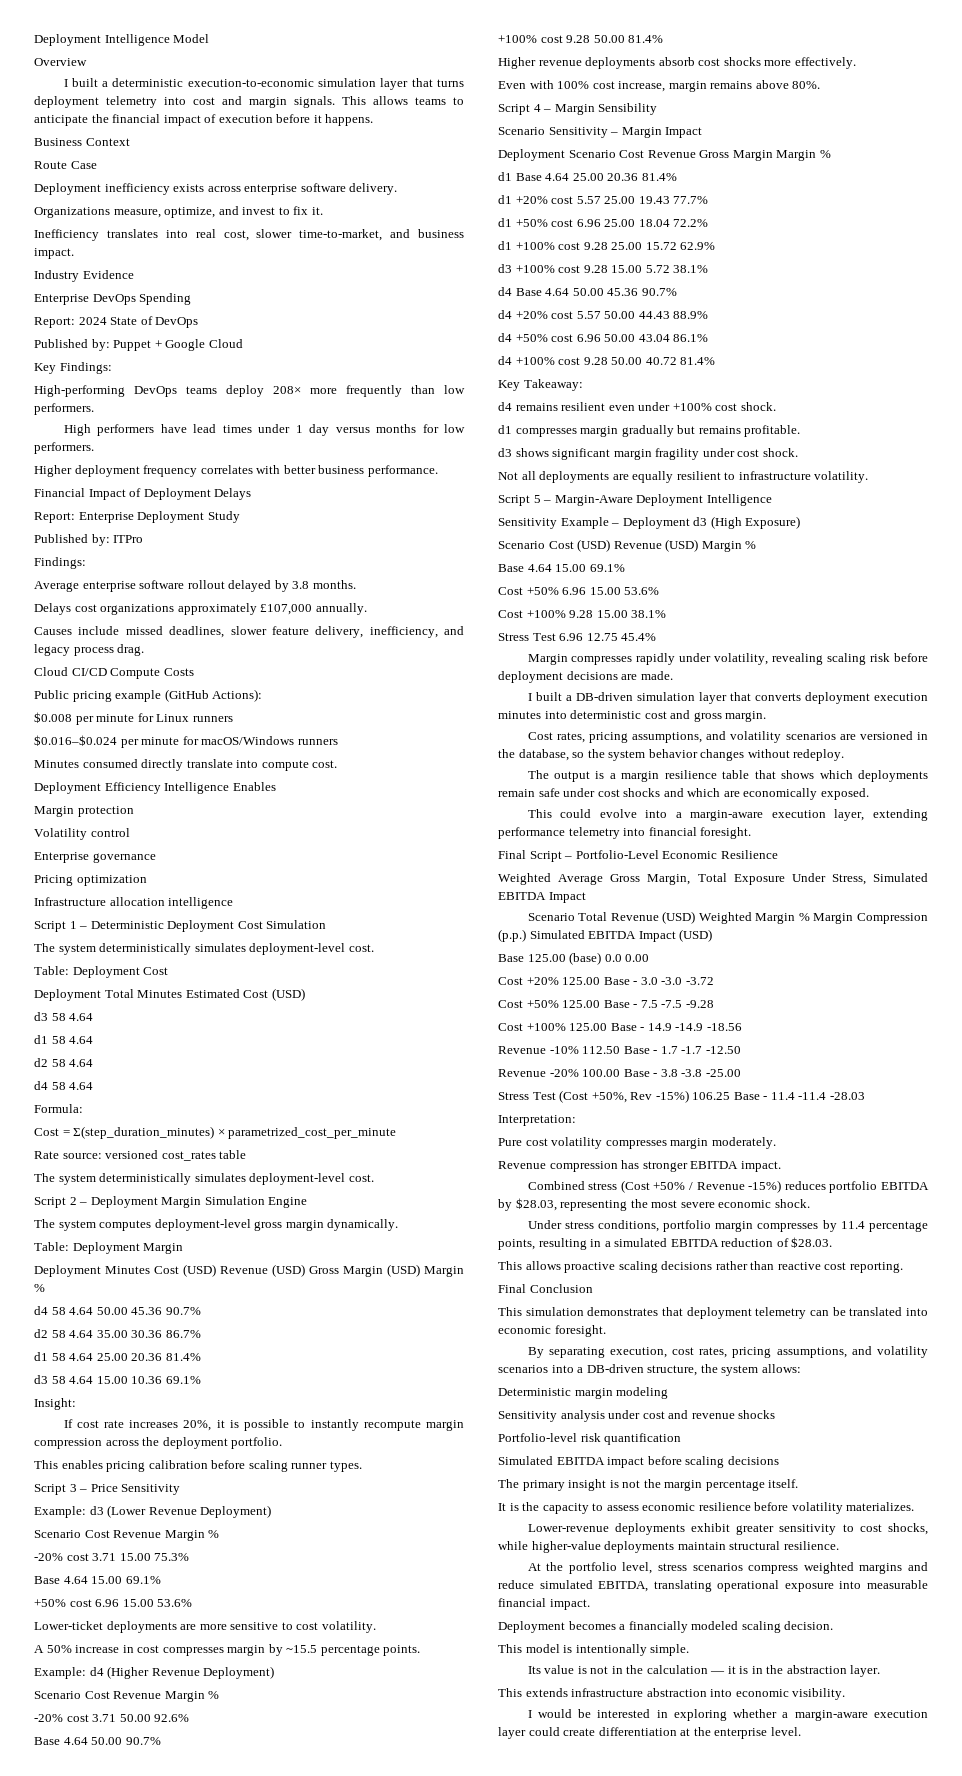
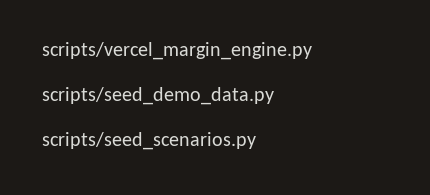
- Deployment Intelligence Model
- Overview
- I built a deterministic execution-to-economic simulation layer that turns deployment telemetry into cost and margin signals. This allows teams to anticipate the financial impact of execution before it happens.
- Business Context
- Route Case
- Deployment inefficiency exists across enterprise software delivery.
- Organizations measure, optimize, and invest to fix it.
- Inefficiency translates into real cost, slower time-to-market, and business impact.
- Industry Evidence
- Enterprise DevOps Spending
- Report: 2024 State of DevOps
- Published by: Puppet + Google Cloud
- Key Findings:
- High-performing DevOps teams deploy 208× more frequently than low performers.
- High performers have lead times under 1 day versus months for low performers.
- Higher deployment frequency correlates with better business performance.
- Financial Impact of Deployment Delays
- Report: Enterprise Deployment Study
- Published by: ITPro
- Findings:
- Average enterprise software rollout delayed by 3.8 months.
- Delays cost organizations approximately £107,000 annually.
- Causes include missed deadlines, slower feature delivery, inefficiency, and legacy process drag.
- Cloud CI/CD Compute Costs
- Public pricing example (GitHub Actions):
- $0.008 per minute for Linux runners
- $0.016–$0.024 per minute for macOS/Windows runners
- Minutes consumed directly translate into compute cost.
- Deployment Efficiency Intelligence Enables
- Margin protection
- Volatility control
- Enterprise governance
- Pricing optimization
- Infrastructure allocation intelligence
- Script 1 – Deterministic Deployment Cost Simulation
- The system deterministically simulates deployment-level cost.
- Table: Deployment Cost
- Deployment Total Minutes Estimated Cost (USD)
- d3 58 4.64
- d1 58 4.64
- d2 58 4.64
- d4 58 4.64
- Formula:
- Cost = Σ(step_duration_minutes) × parametrized_cost_per_minute
- Rate source: versioned cost_rates table
- The system deterministically simulates deployment-level cost.
- Script 2 – Deployment Margin Simulation Engine
- The system computes deployment-level gross margin dynamically.
- Table: Deployment Margin
- Deployment Minutes Cost (USD) Revenue (USD) Gross Margin (USD) Margin %
- d4 58 4.64 50.00 45.36 90.7%
- d2 58 4.64 35.00 30.36 86.7%
- d1 58 4.64 25.00 20.36 81.4%
- d3 58 4.64 15.00 10.36 69.1%
- Insight:
- If cost rate increases 20%, it is possible to instantly recompute margin compression across the deployment portfolio.
- This enables pricing calibration before scaling runner types.
- Script 3 – Price Sensitivity
- Example: d3 (Lower Revenue Deployment)
- Scenario Cost Revenue Margin %
- -20% cost 3.71 15.00 75.3%
- Base 4.64 15.00 69.1%
- +50% cost 6.96 15.00 53.6%
- Lower-ticket deployments are more sensitive to cost volatility.
- A 50% increase in cost compresses margin by ~15.5 percentage points.
- Example: d4 (Higher Revenue Deployment)
- Scenario Cost Revenue Margin %
- -20% cost 3.71 50.00 92.6%
- Base 4.64 50.00 90.7%
- +100% cost 9.28 50.00 81.4%
- Higher revenue deployments absorb cost shocks more effectively.
- Even with 100% cost increase, margin remains above 80%.
- Script 4 – Margin Sensibility
- Scenario Sensitivity – Margin Impact
- Deployment Scenario Cost Revenue Gross Margin Margin %
- d1 Base 4.64 25.00 20.36 81.4%
- d1 +20% cost 5.57 25.00 19.43 77.7%
- d1 +50% cost 6.96 25.00 18.04 72.2%
- d1 +100% cost 9.28 25.00 15.72 62.9%
- d3 +100% cost 9.28 15.00 5.72 38.1%
- d4 Base 4.64 50.00 45.36 90.7%
- d4 +20% cost 5.57 50.00 44.43 88.9%
- d4 +50% cost 6.96 50.00 43.04 86.1%
- d4 +100% cost 9.28 50.00 40.72 81.4%
- Key Takeaway:
- d4 remains resilient even under +100% cost shock.
- d1 compresses margin gradually but remains profitable.
- d3 shows significant margin fragility under cost shock.
- Not all deployments are equally resilient to infrastructure volatility.
- Script 5 – Margin-Aware Deployment Intelligence
- Sensitivity Example – Deployment d3 (High Exposure)
- Scenario Cost (USD) Revenue (USD) Margin %
- Base 4.64 15.00 69.1%
- Cost +50% 6.96 15.00 53.6%
- Cost +100% 9.28 15.00 38.1%
- Stress Test 6.96 12.75 45.4%
- Margin compresses rapidly under volatility, revealing scaling risk before deployment decisions are made.
- I built a DB-driven simulation layer that converts deployment execution minutes into deterministic cost and gross margin.
- Cost rates, pricing assumptions, and volatility scenarios are versioned in the database, so the system behavior changes without redeploy.
- The output is a margin resilience table that shows which deployments remain safe under cost shocks and which are economically exposed.
- This could evolve into a margin-aware execution layer, extending performance telemetry into financial foresight.
- Final Script – Portfolio-Level Economic Resilience
- Weighted Average Gross Margin, Total Exposure Under Stress, Simulated EBITDA Impact
- Scenario Total Revenue (USD) Weighted Margin % Margin Compression (p.p.) Simulated EBITDA Impact (USD)
- Base 125.00 (base) 0.0 0.00
- Cost +20% 125.00 Base - 3.0 -3.0 -3.72
- Cost +50% 125.00 Base - 7.5 -7.5 -9.28
- Cost +100% 125.00 Base - 14.9 -14.9 -18.56
- Revenue -10% 112.50 Base - 1.7 -1.7 -12.50
- Revenue -20% 100.00 Base - 3.8 -3.8 -25.00
- Stress Test (Cost +50%, Rev -15%) 106.25 Base - 11.4 -11.4 -28.03
- Interpretation:
- Pure cost volatility compresses margin moderately.
- Revenue compression has stronger EBITDA impact.
- Combined stress (Cost +50% / Revenue -15%) reduces portfolio EBITDA by $28.03, representing the most severe economic shock.
- Under stress conditions, portfolio margin compresses by 11.4 percentage points, resulting in a simulated EBITDA reduction of $28.03.
- This allows proactive scaling decisions rather than reactive cost reporting.
- Final Conclusion
- This simulation demonstrates that deployment telemetry can be translated into economic foresight.
- By separating execution, cost rates, pricing assumptions, and volatility scenarios into a DB-driven structure, the system allows:
- Deterministic margin modeling
- Sensitivity analysis under cost and revenue shocks
- Portfolio-level risk quantification
- Simulated EBITDA impact before scaling decisions
- The primary insight is not the margin percentage itself.
- It is the capacity to assess economic resilience before volatility materializes.
- Lower-revenue deployments exhibit greater sensitivity to cost shocks, while higher-value deployments maintain structural resilience.
- At the portfolio level, stress scenarios compress weighted margins and reduce simulated EBITDA, translating operational exposure into measurable financial impact.
- Deployment becomes a financially modeled scaling decision.
- This model is intentionally simple.
- Its value is not in the calculation — it is in the abstraction layer.
- This extends infrastructure abstraction into economic visibility.
- I would be interested in exploring whether a margin-aware execution layer could create differentiation at the enterprise level.
+ scripts/vercel_margin_engine.py
+ scripts/seed_demo_data.py
+ scripts/seed_scenarios.py

